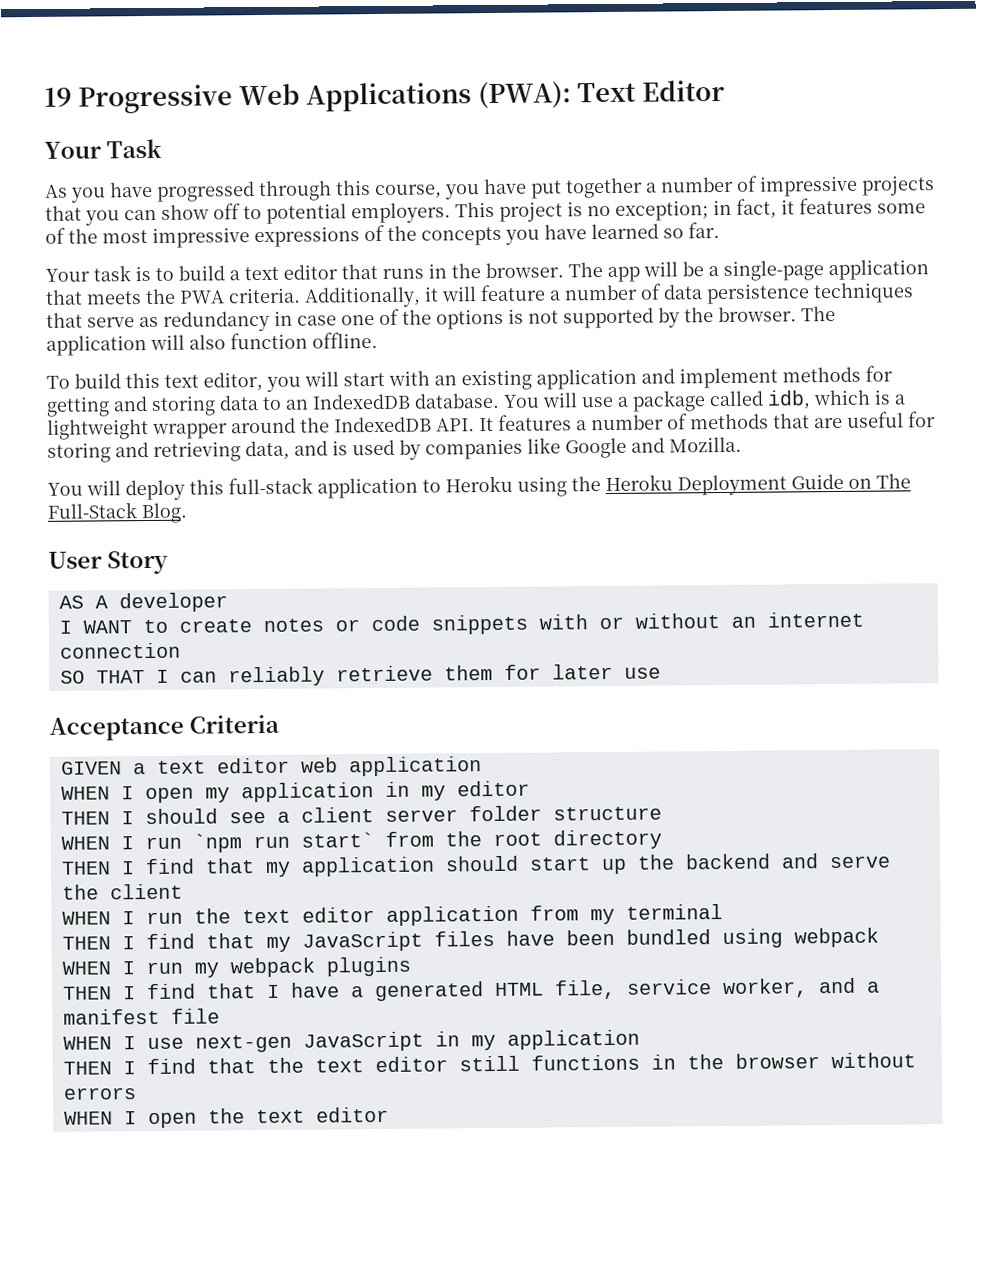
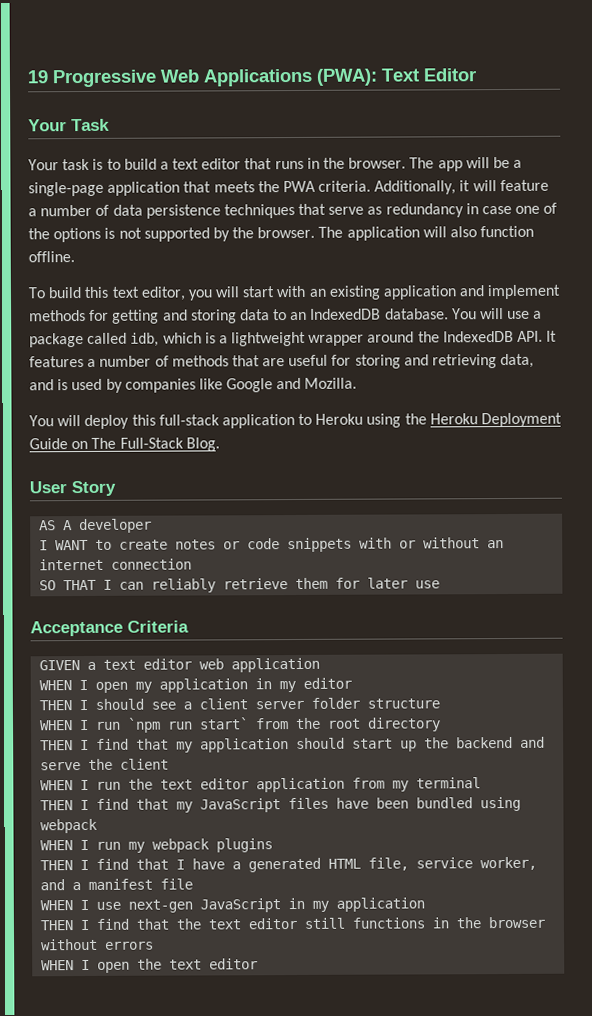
- As you have progressed through this course, you have put together a number of impressive projects that you can show off to potential employers. This project is no exception; in fact, it features some of the most impressive expressions of the concepts you have learned so far.

